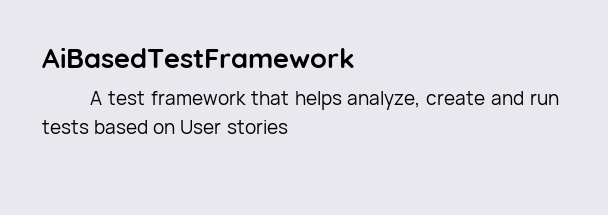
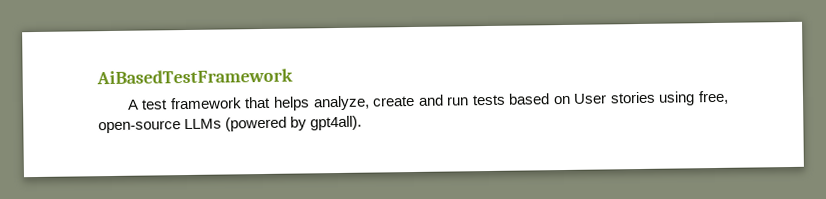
- A test framework that helps analyze, create and run tests based on User stories
+ A test framework that helps analyze, create and run tests based on User stories using free, open-source LLMs (powered by gpt4all).

